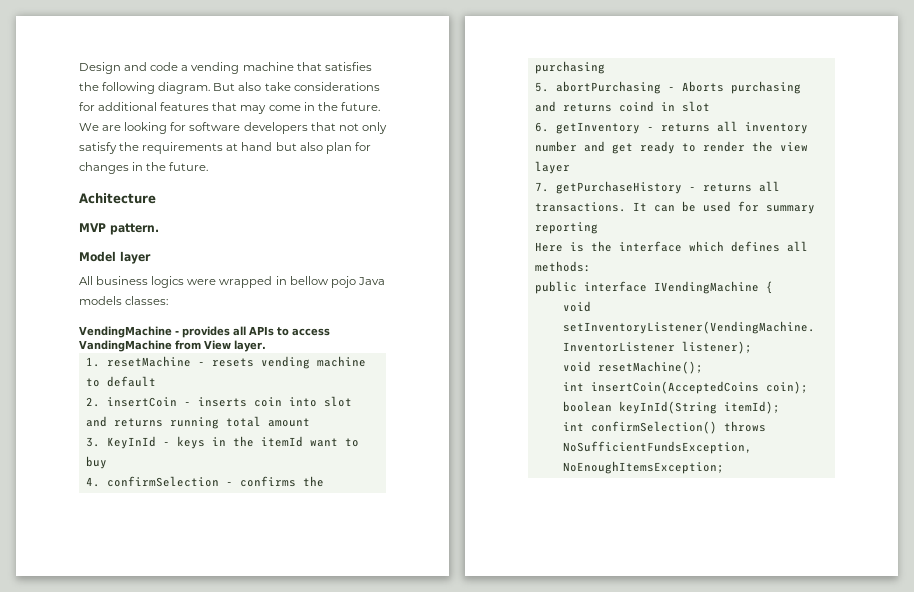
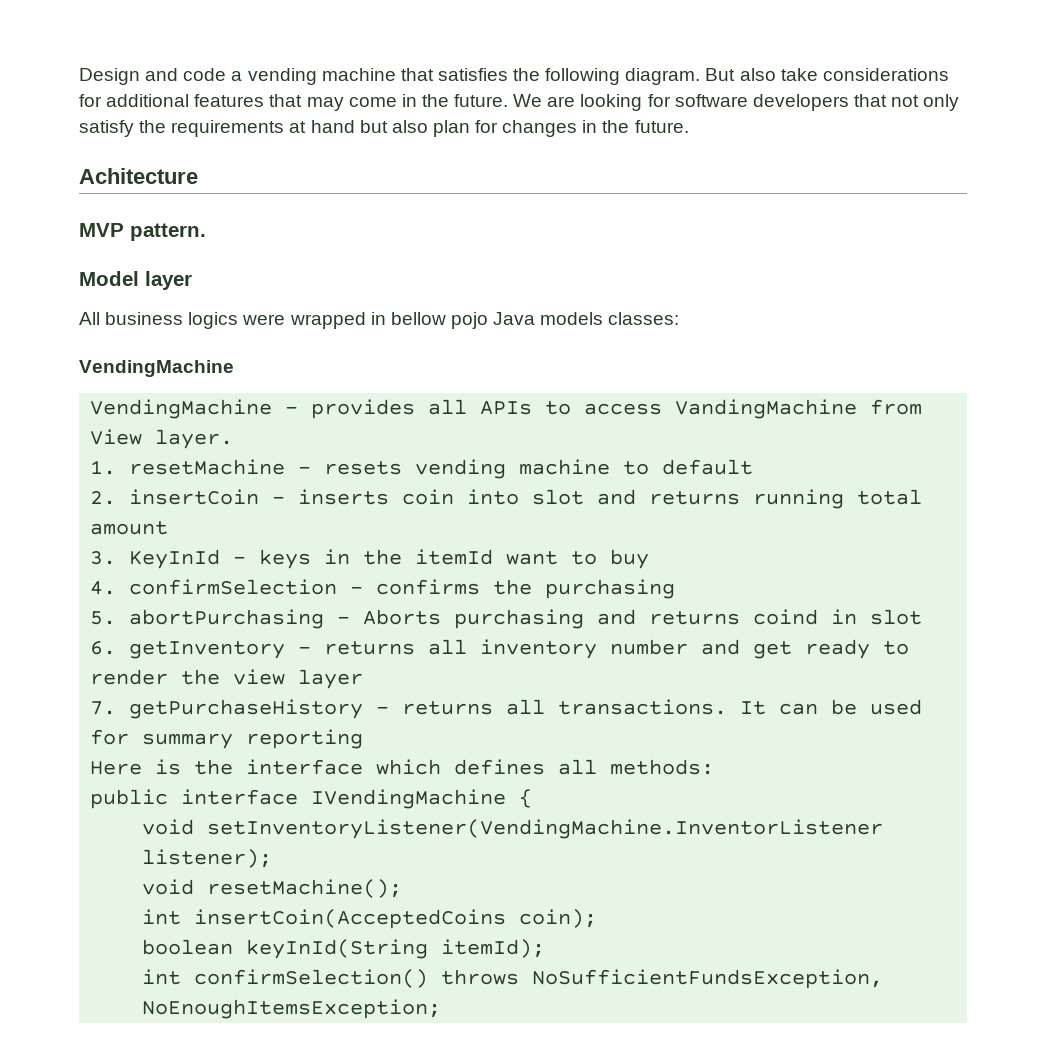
  All business logics were wrapped in bellow pojo Java models classes:
+ VendingMachine

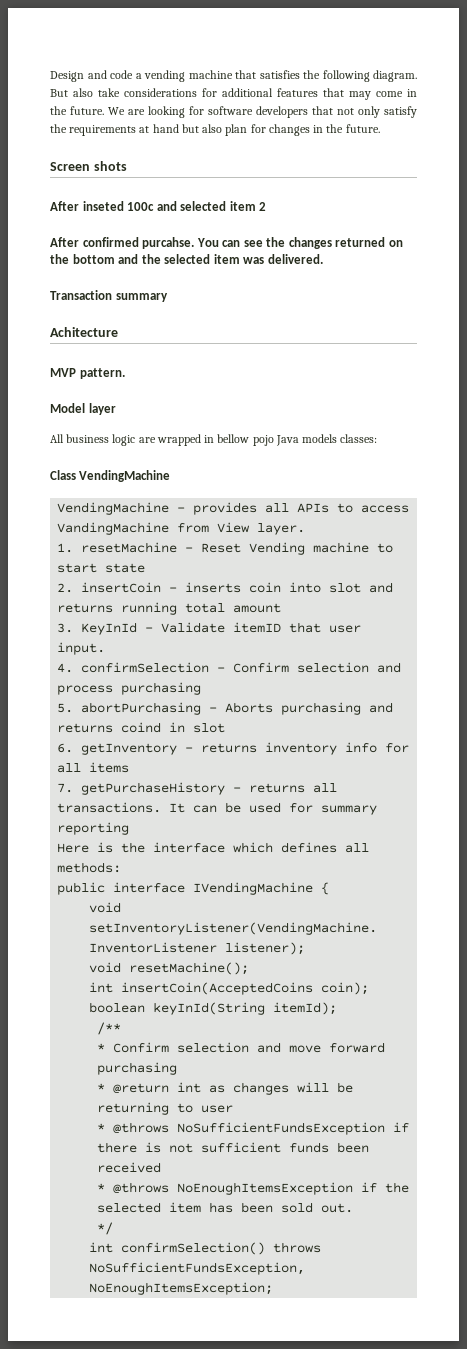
+ Screen shots
+ After inseted 100c and selected item 2
+ After confirmed purcahse. You can see the changes returned on the bottom and the selected item was delivered.
+ Transaction summary
- All business logics were wrapped in bellow pojo Java models classes:
- VendingMachine
+ All business logic are wrapped in bellow pojo Java models classes:
+ Class VendingMachine
- 1. resetMachine - resets vending machine to default
+ 1. resetMachine - Reset Vending machine to start state
- 3. KeyInId - keys in the itemId want to buy
+ 3. KeyInId - Validate itemID that user input.
- 4. confirmSelection - confirms the purchasing
+ 4. confirmSelection - Confirm selection and process purchasing
- 6. getInventory - returns all inventory number and get ready to render the view layer
+ 6. getInventory - returns inventory info for all items
+ /**
+ * Confirm selection and move forward purchasing
+ * @return int as changes will be returning to user
+ * @throws NoSufficientFundsException if there is not sufficient funds been received
+ * @throws NoEnoughItemsException if the selected item has been sold out.
+ */

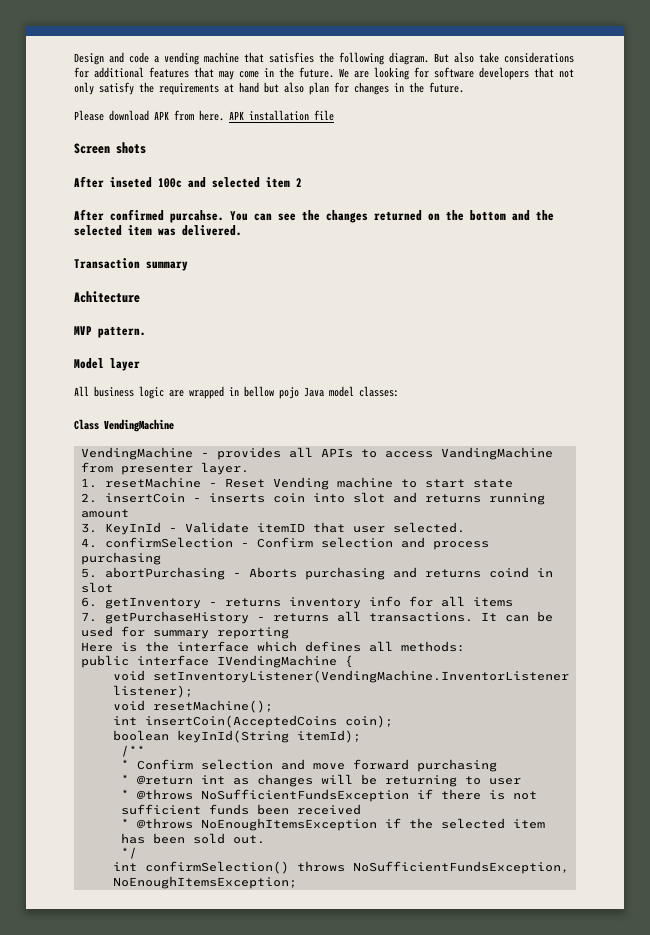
+ Please download APK from here. APK installation file
- All business logic are wrapped in bellow pojo Java models classes:
+ All business logic are wrapped in bellow pojo Java model classes:
- VendingMachine - provides all APIs to access VandingMachine from View layer.
+ VendingMachine - provides all APIs to access VandingMachine from presenter layer.
- 2. insertCoin - inserts coin into slot and returns running total amount
+ 2. insertCoin - inserts coin into slot and returns running amount
- 3. KeyInId - Validate itemID that user input.
+ 3. KeyInId - Validate itemID that user selected.

